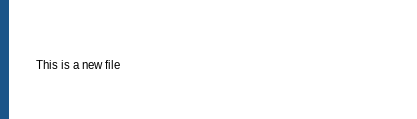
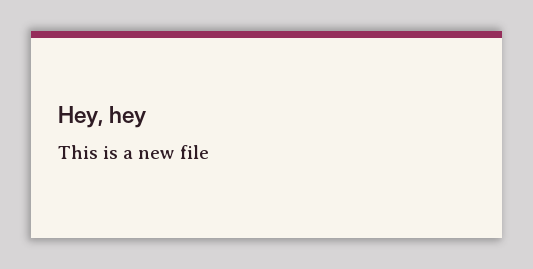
+ Hey, hey

